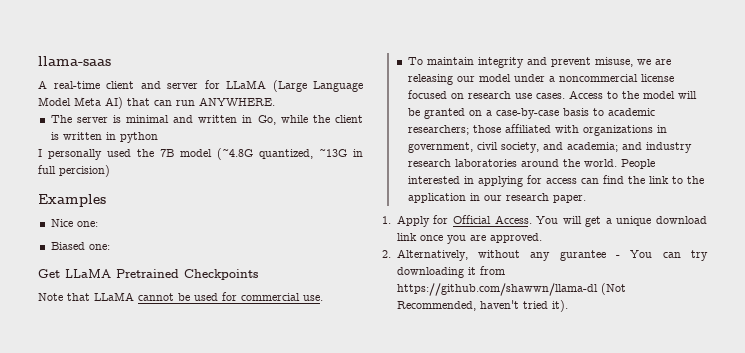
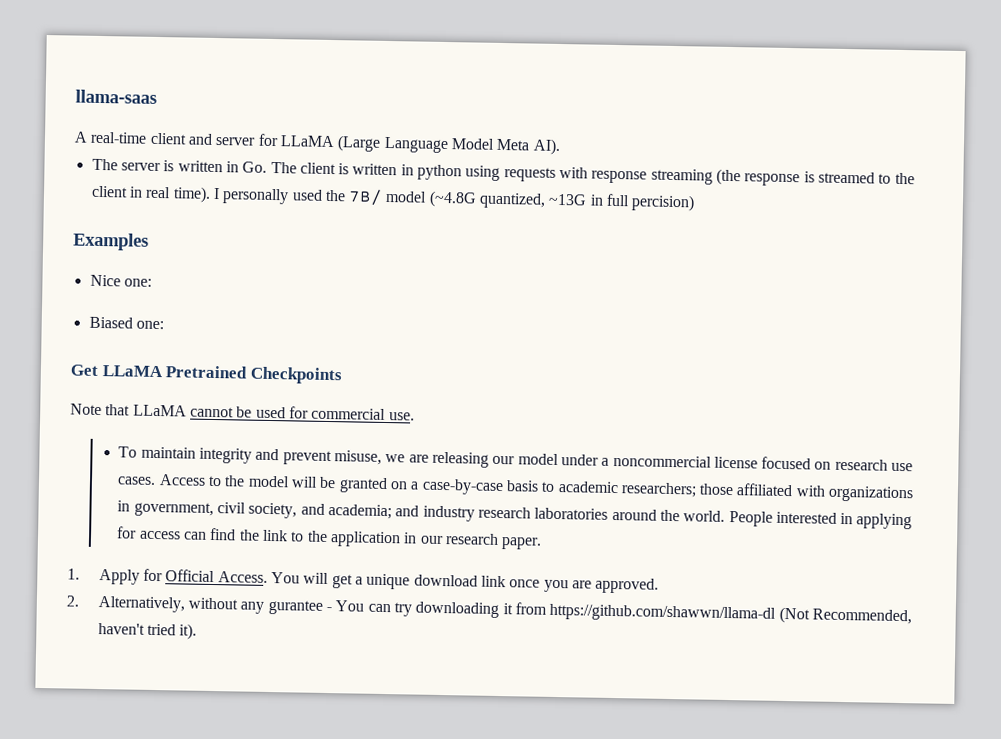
- A real-time client and server for LLaMA (Large Language Model Meta AI) that can run ANYWHERE.
- The server is minimal and written in Go, while the client is written in python
- I personally used the 7B model (~4.8G quantized, ~13G in full percision)
+ A real-time client and server for LLaMA (Large Language Model Meta AI).
+ The server is written in Go. The client is written in python using requests with response streaming (the response is streamed to the client in real time). I personally used the 7B/ model (~4.8G quantized, ~13G in full percision)

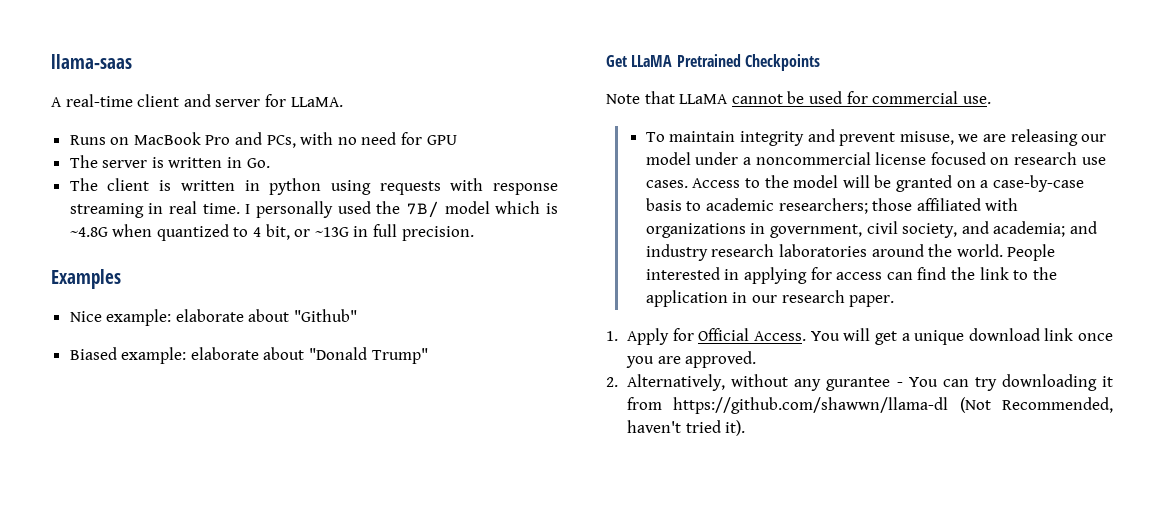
- A real-time client and server for LLaMA (Large Language Model Meta AI).
+ A real-time client and server for LLaMA.
+ Runs on MacBook Pro and PCs, with no need for GPU
- The server is written in Go. The client is written in python using requests with response streaming (the response is streamed to the client in real time).
+ The server is written in Go.
+ The client is written in python using requests with response streaming in real time.
- I personally used the 7B/ model (~4.8G quantized, ~13G in full percision)
+ I personally used the 7B/ model which is ~4.8G when quantized to 4 bit, or ~13G in full precision.
- Nice one:
- Biased one:
+ Nice example: elaborate about "Github"
+ Biased example: elaborate about "Donald Trump"

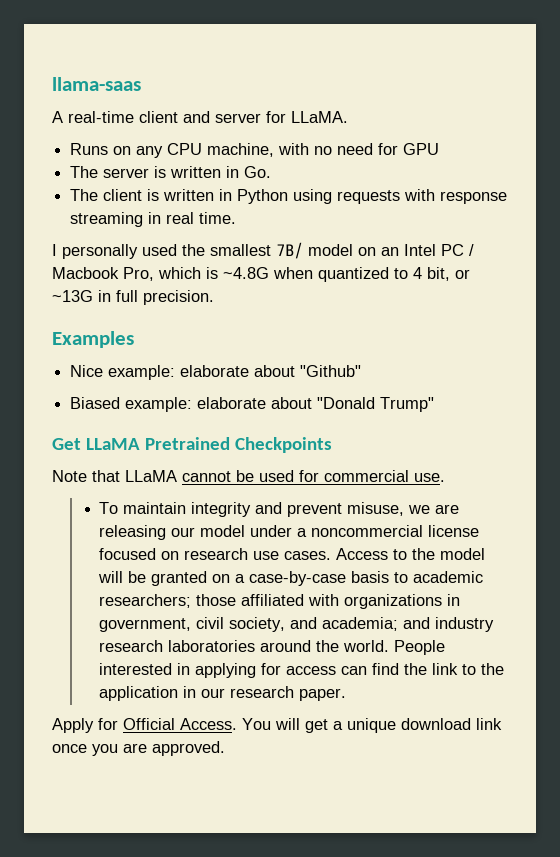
- Runs on MacBook Pro and PCs, with no need for GPU
+ Runs on any CPU machine, with no need for GPU
- The client is written in python using requests with response streaming in real time. I personally used the 7B/ model which is ~4.8G when quantized to 4 bit, or ~13G in full precision.
+ The client is written in Python using requests with response streaming in real time.
+ I personally used the smallest 7B/ model on an Intel PC / Macbook Pro, which is ~4.8G when quantized to 4 bit, or ~13G in full precision.
- 1. Apply for Official Access.
+ Apply for Official Access.
- 2. Alternatively, without any gurantee - You can try downloading it from https://github.com/shawwn/llama-dl (Not Recommended, haven't tried it).

